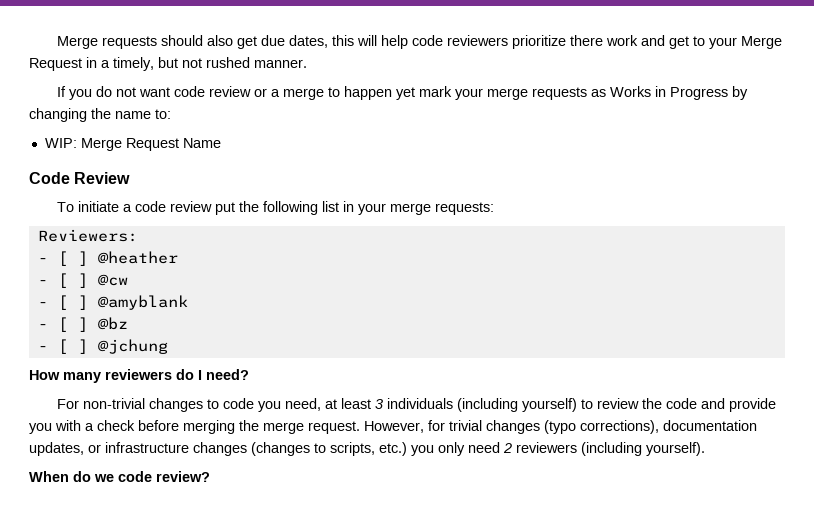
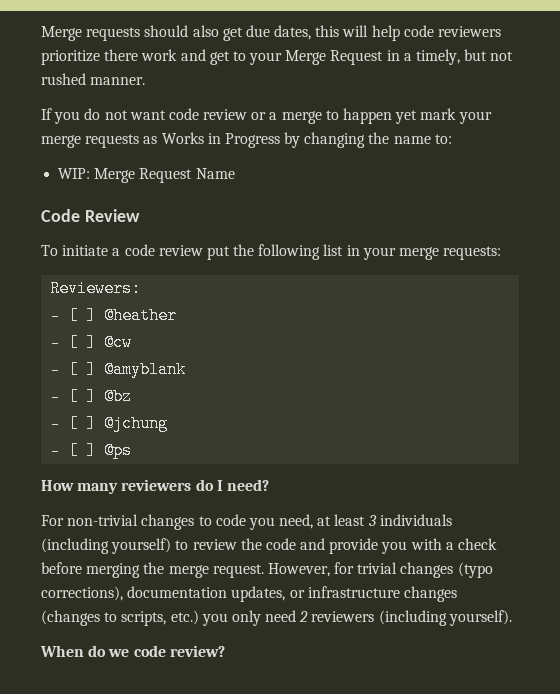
+ - [ ] @ps

